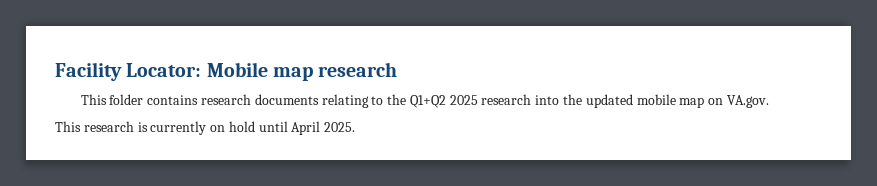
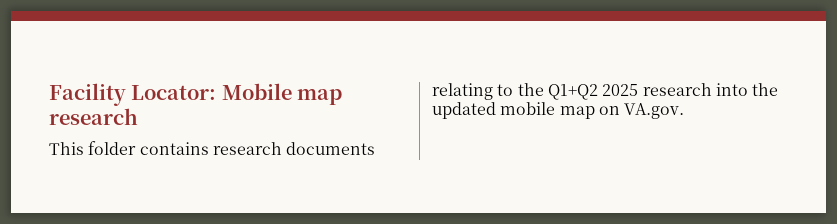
- This research is currently on hold until April 2025.

